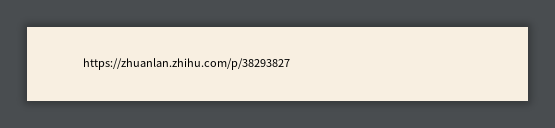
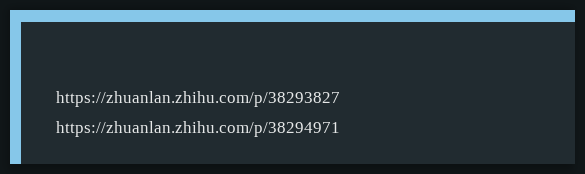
+ https://zhuanlan.zhihu.com/p/38294971

